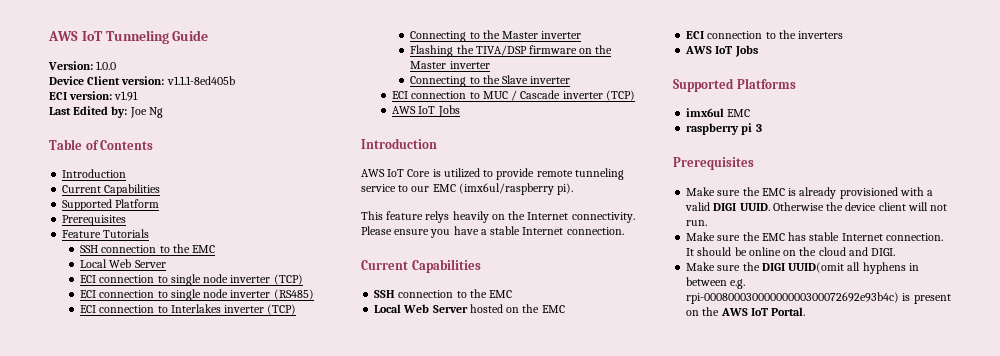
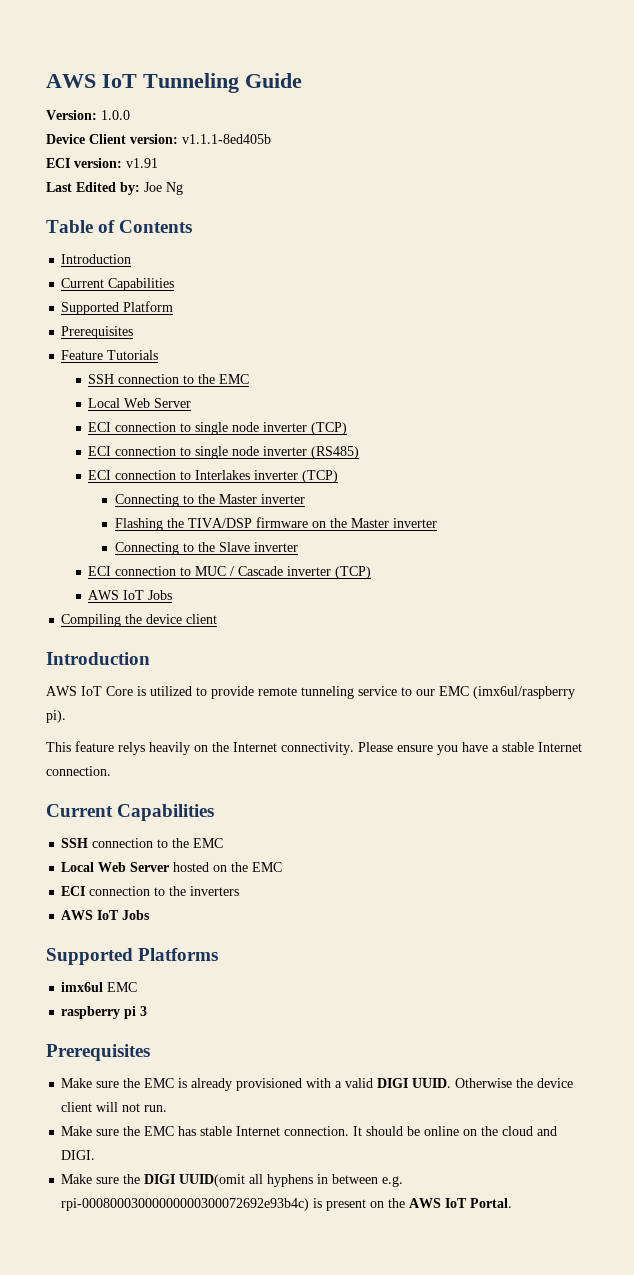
+ Compiling the device client

